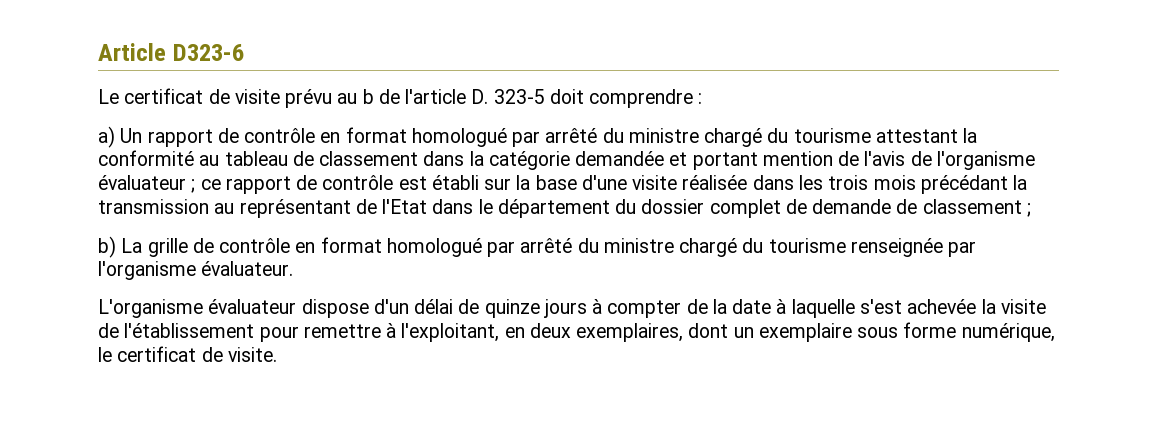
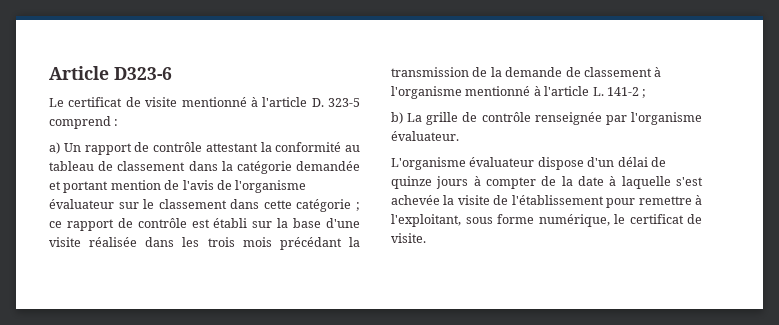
- Le certificat de visite prévu au b de l'article D. 323-5 doit comprendre :
+ Le certificat de visite mentionné à l'article D. 323-5 comprend :
- a) Un rapport de contrôle en format homologué par arrêté du ministre chargé du tourisme attestant la conformité au tableau de classement dans la catégorie demandée et portant mention de l'avis de l'organisme évaluateur ; ce rapport de contrôle est établi sur la base d'une visite réalisée dans les trois mois précédant la transmission au représentant de l'Etat dans le département du dossier complet de demande de classement ;
+ a) Un rapport de contrôle attestant la conformité au tableau de classement dans la catégorie demandée et portant mention de l'avis de l'organisme évaluateur sur le classement dans cette catégorie ; ce rapport de contrôle est établi sur la base d'une visite réalisée dans les trois mois précédant la transmission de la demande de classement à l'organisme mentionné à l'article L. 141-2 ;
- b) La grille de contrôle en format homologué par arrêté du ministre chargé du tourisme renseignée par l'organisme évaluateur.
+ b) La grille de contrôle renseignée par l'organisme évaluateur.
- L'organisme évaluateur dispose d'un délai de quinze jours à compter de la date à laquelle s'est achevée la visite de l'établissement pour remettre à l'exploitant, en deux exemplaires, dont un exemplaire sous forme numérique, le certificat de visite.
+ L'organisme évaluateur dispose d'un délai de quinze jours à compter de la date à laquelle s'est achevée la visite de l'établissement pour remettre à l'exploitant, sous forme numérique, le certificat de visite.

